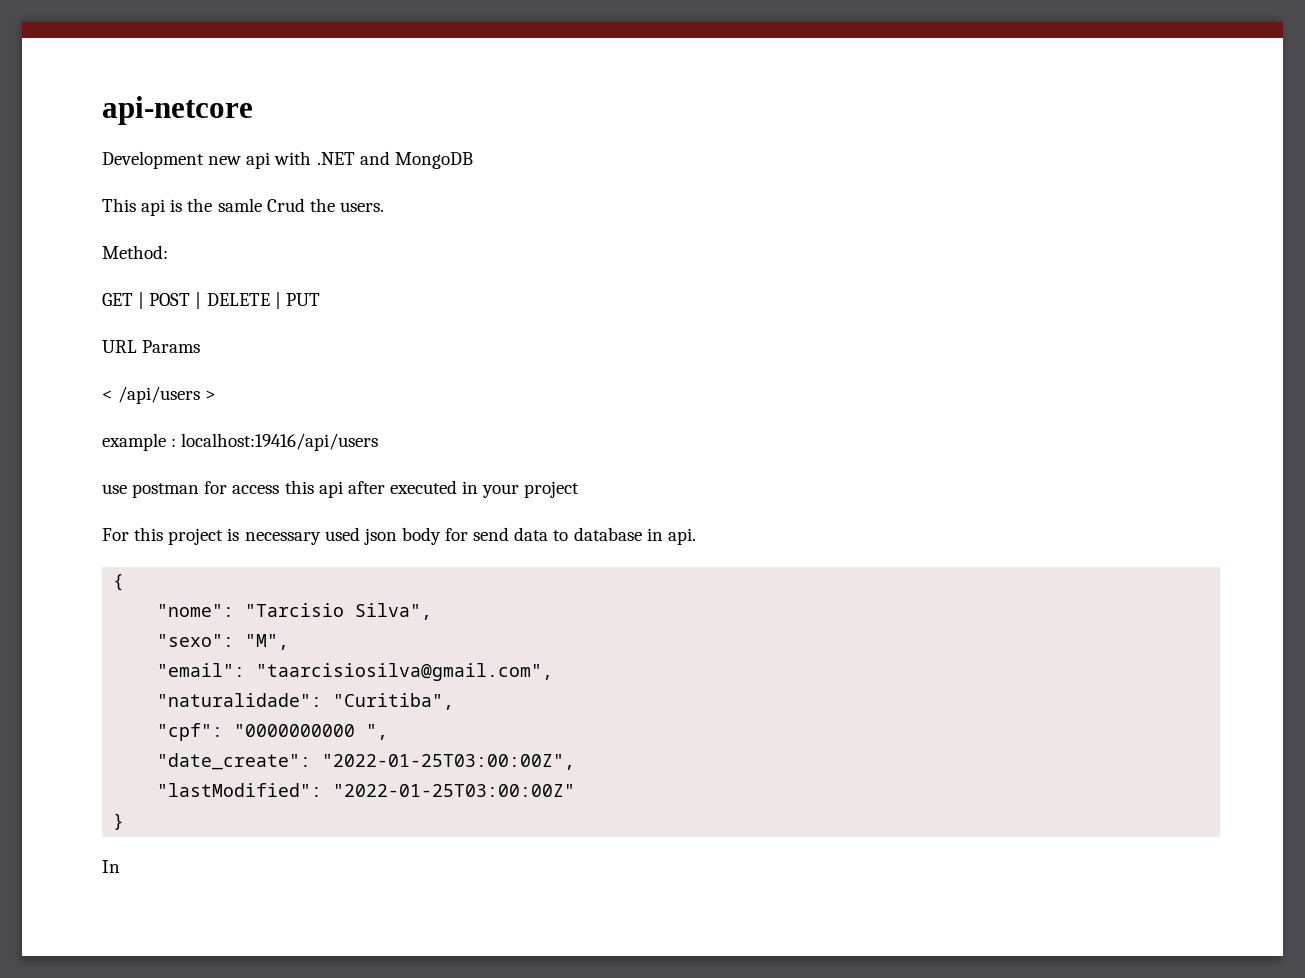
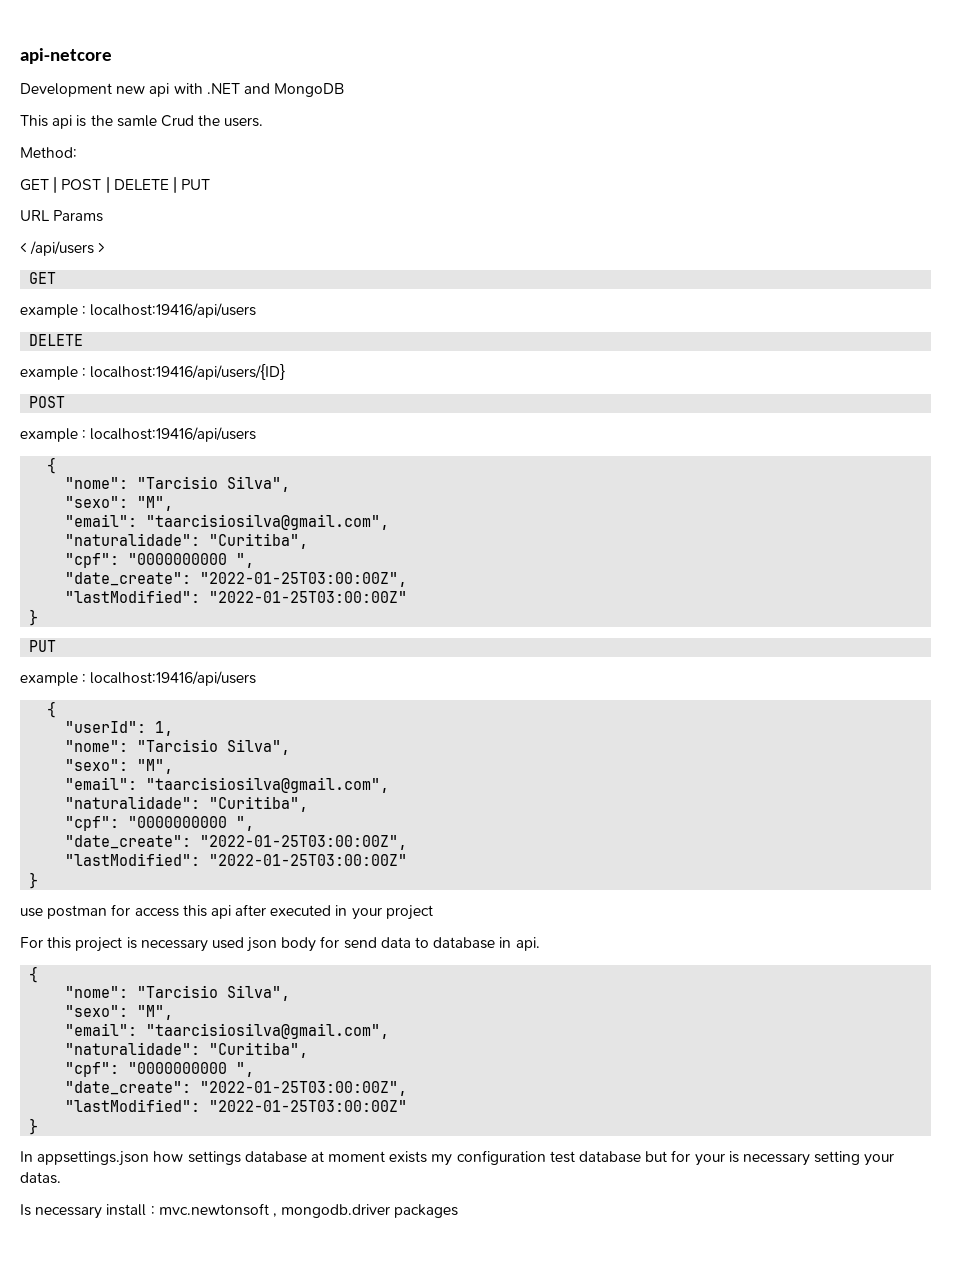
  < /api/users >
+ GET
  example : localhost:19416/api/users
+ DELETE
+ example : localhost:19416/api/users/{ID}
+ POST
+ example : localhost:19416/api/users
+ {
+ "nome": "Tarcisio Silva",
+ "sexo": "M",
+ "email": "taarcisiosilva@gmail.com",
+ "naturalidade": "Curitiba",
+ "cpf": "0000000000 ",
+ "date_create": "2022-01-25T03:00:00Z",
+ "lastModified": "2022-01-25T03:00:00Z"
+ }
+ PUT
+ example : localhost:19416/api/users
+ {
+ "userId": 1,
+ "nome": "Tarcisio Silva",
+ "sexo": "M",
+ "email": "taarcisiosilva@gmail.com",
+ "naturalidade": "Curitiba",
+ "cpf": "0000000000 ",
+ "date_create": "2022-01-25T03:00:00Z",
+ "lastModified": "2022-01-25T03:00:00Z"
+ }
- In
+ In appsettings.json how settings database at moment exists my configuration test database but for your is necessary setting your datas.
+ Is necessary install : mvc.newtonsoft , mongodb.driver packages

